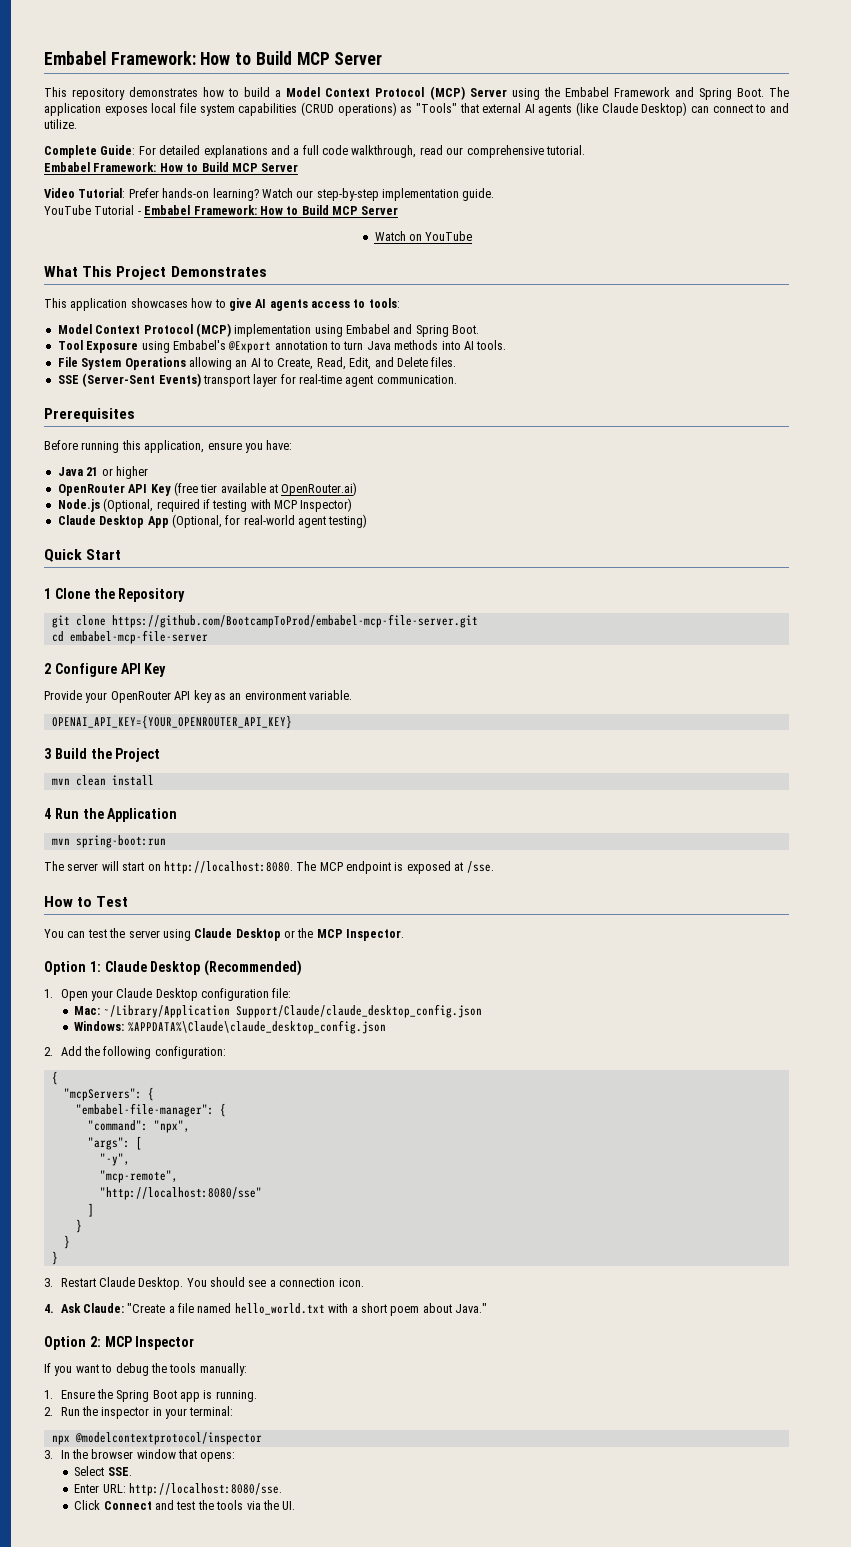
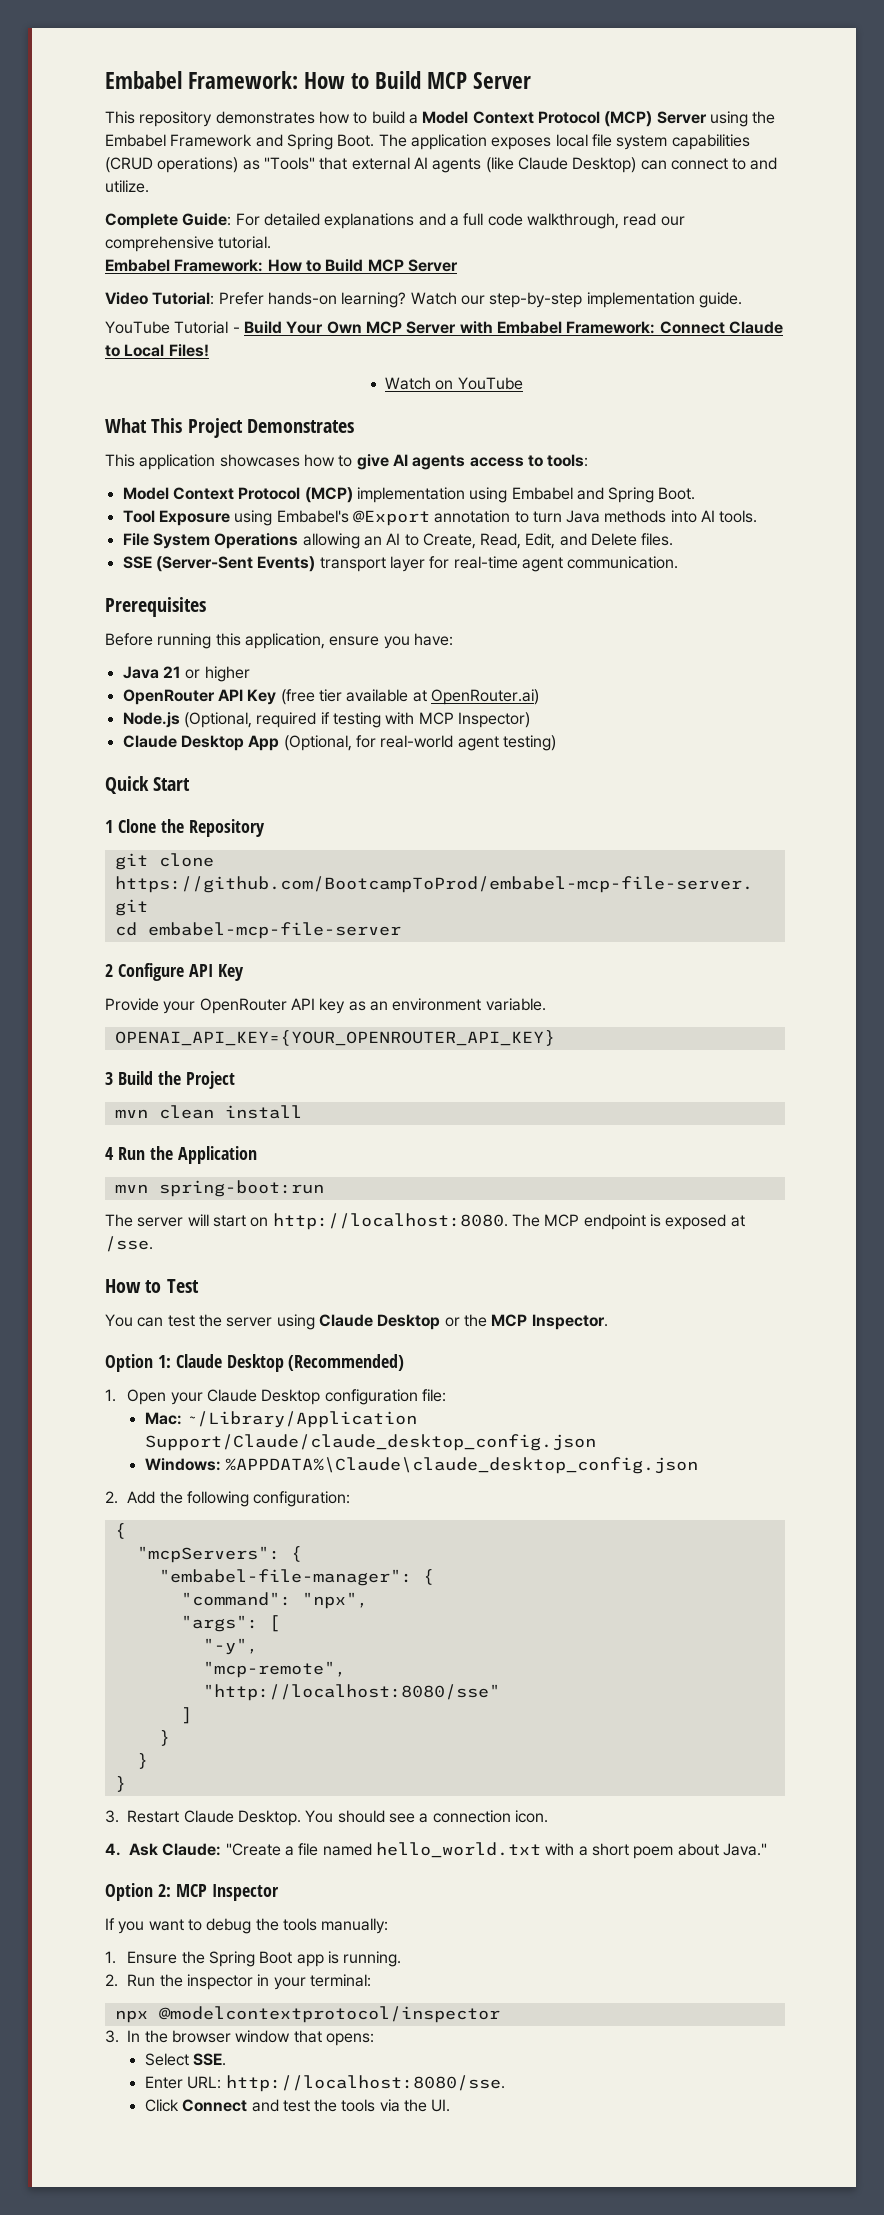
- YouTube Tutorial - Embabel Framework: How to Build MCP Server
+ YouTube Tutorial - Build Your Own MCP Server with Embabel Framework: Connect Claude to Local Files!

